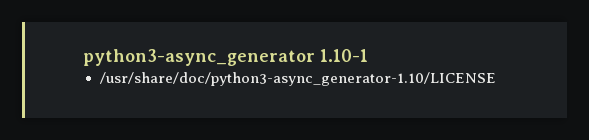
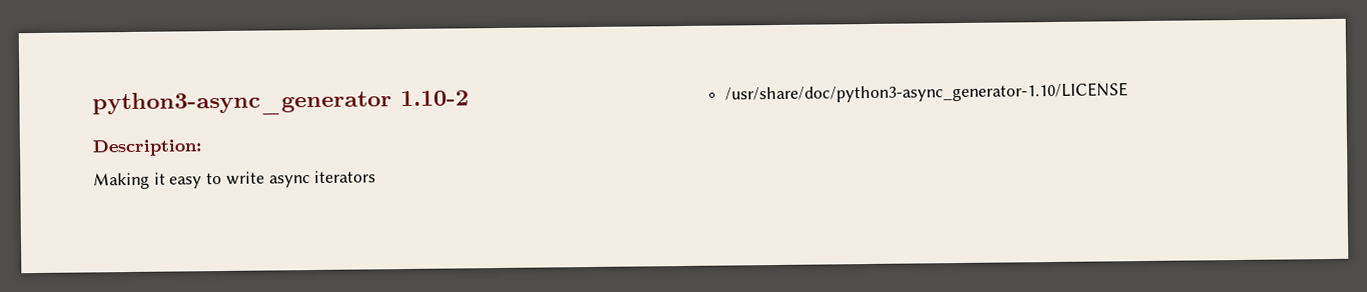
- python3-async_generator 1.10-1
+ python3-async_generator 1.10-2
+ Description:
+ Making it easy to write async iterators

